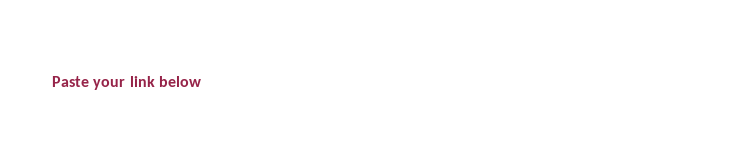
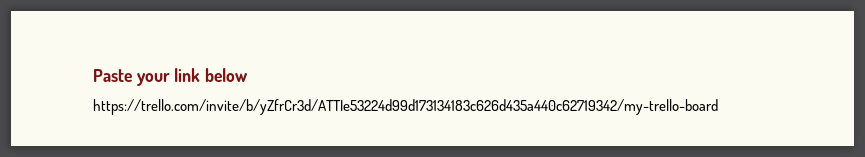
+ https://trello.com/invite/b/yZfrCr3d/ATTIe53224d99d173134183c626d435a440c62719342/my-trello-board

